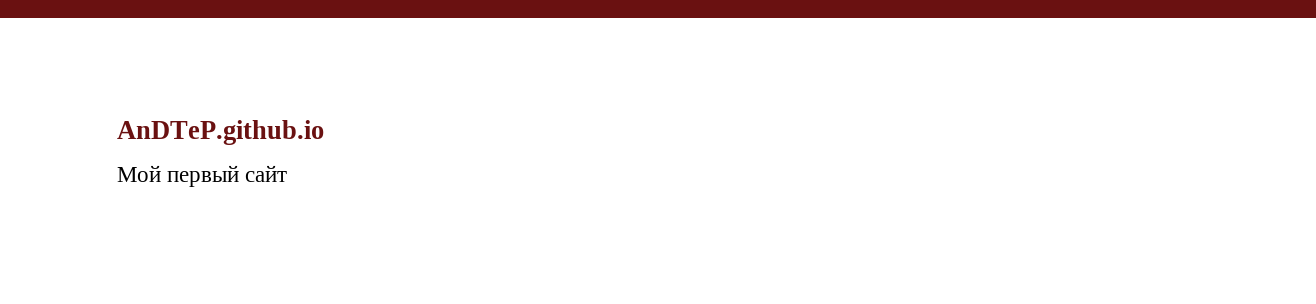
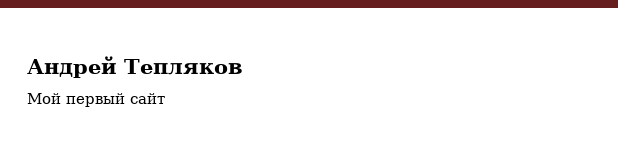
- AnDTeP.github.io
+ Андрей Тепляков

